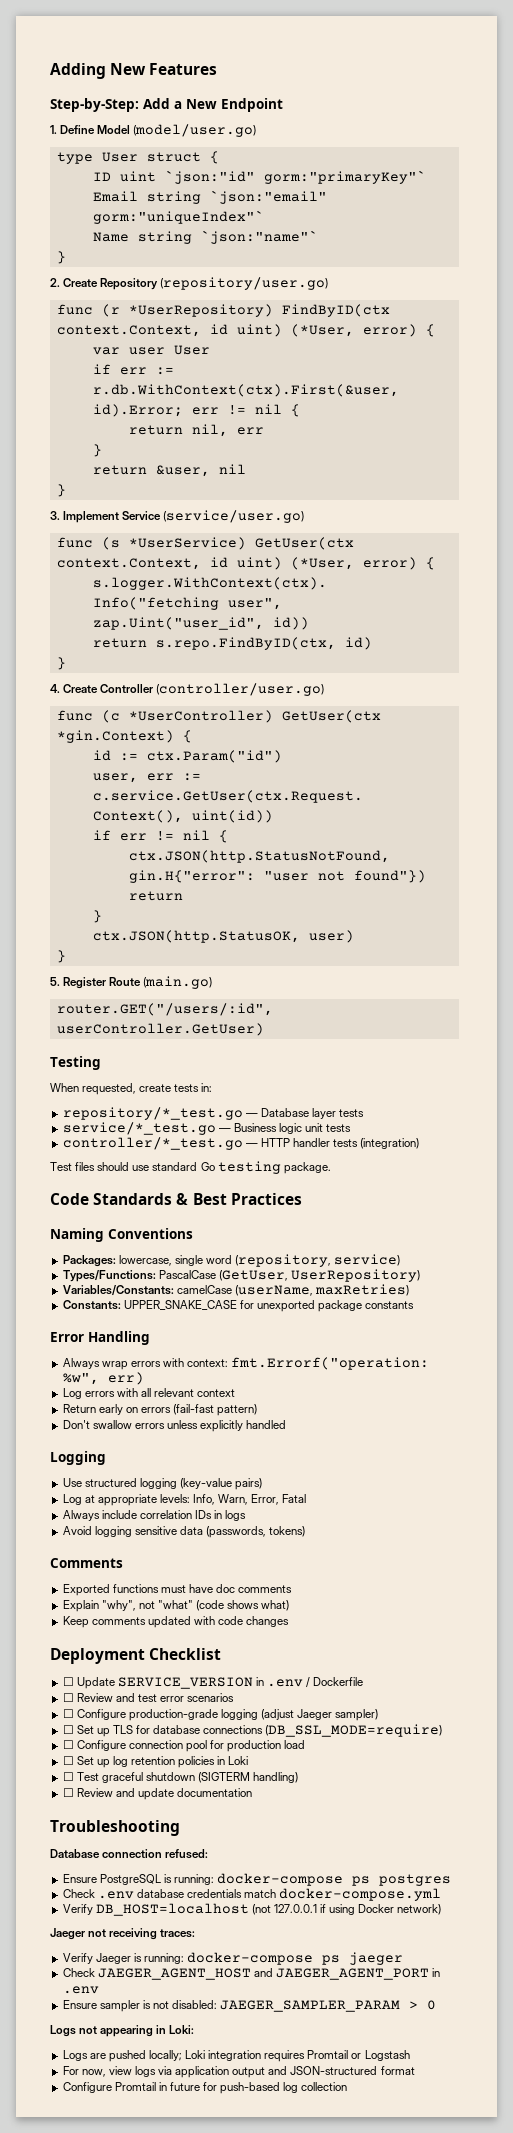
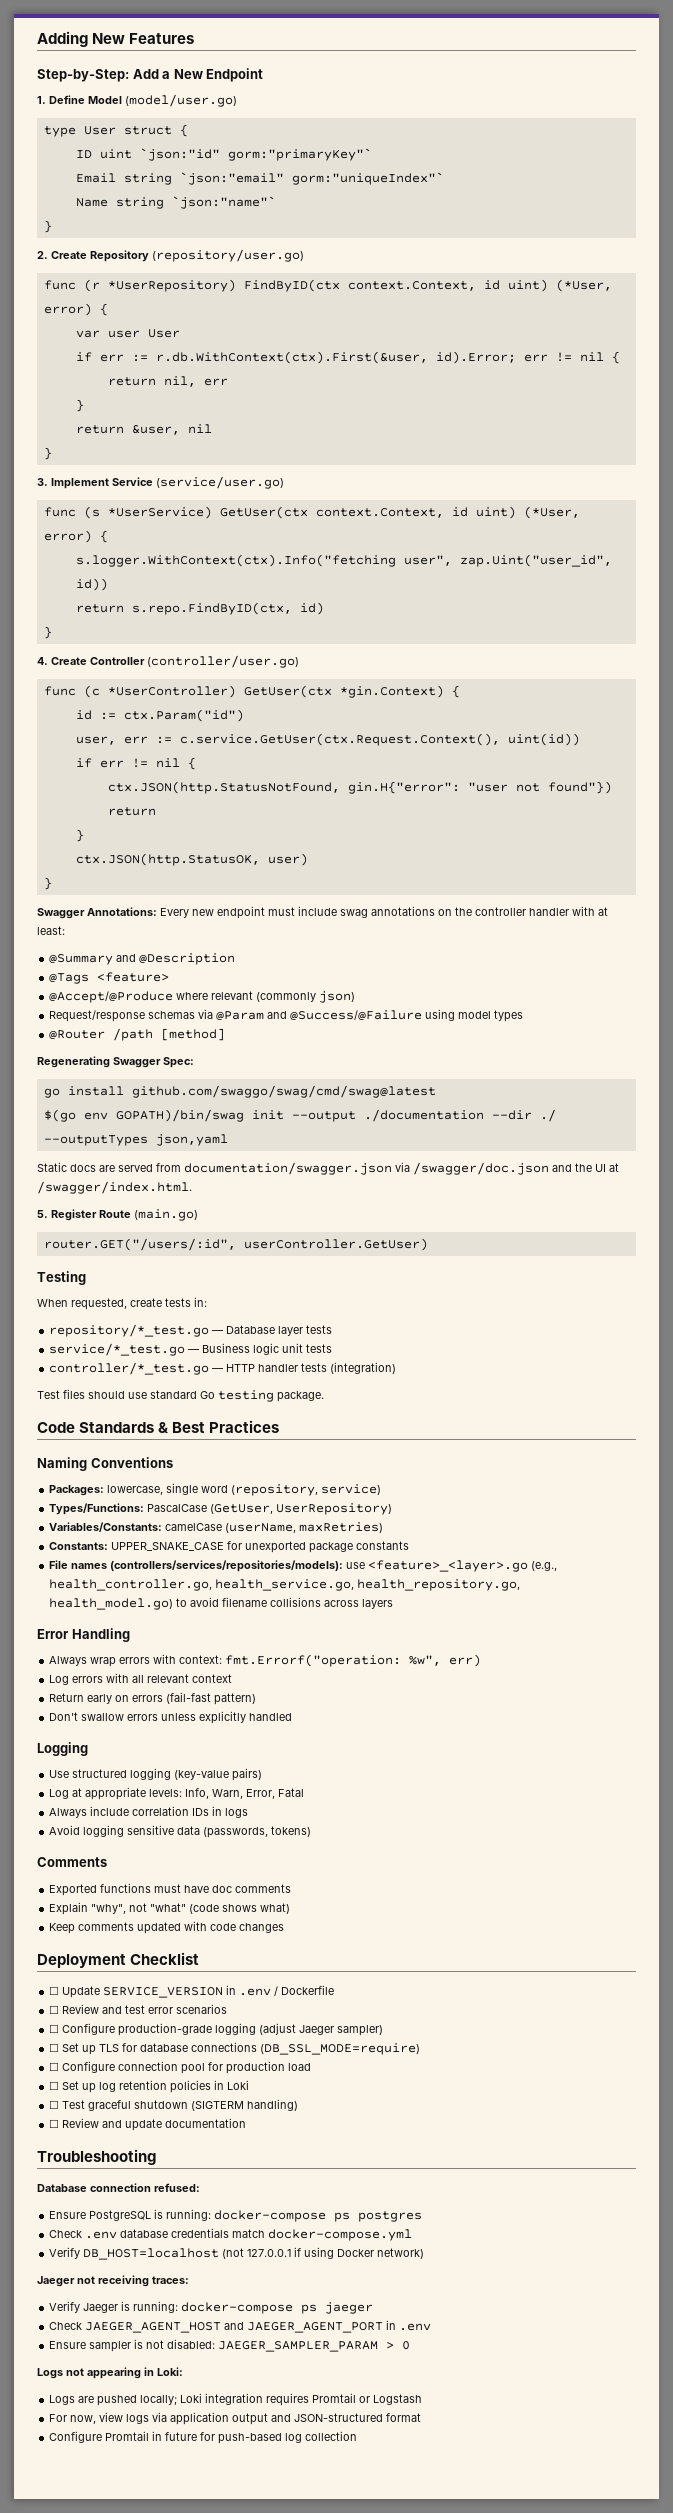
+ Swagger Annotations: Every new endpoint must include swag annotations on the controller handler with at least:
+ @Summary and @Description
+ @Tags <feature>
+ @Accept/@Produce where relevant (commonly json)
+ Request/response schemas via @Param and @Success/@Failure using model types
+ @Router /path [method]
+ Regenerating Swagger Spec:
+ go install github.com/swaggo/swag/cmd/swag@latest
+ $(go env GOPATH)/bin/swag init --output ./documentation --dir ./ --outputTypes json,yaml
+ Static docs are served from documentation/swagger.json via /swagger/doc.json and the UI at /swagger/index.html.
+ File names (controllers/services/repositories/models): use <feature>_<layer>.go (e.g., health_controller.go, health_service.go, health_repository.go, health_model.go) to avoid filename collisions across layers

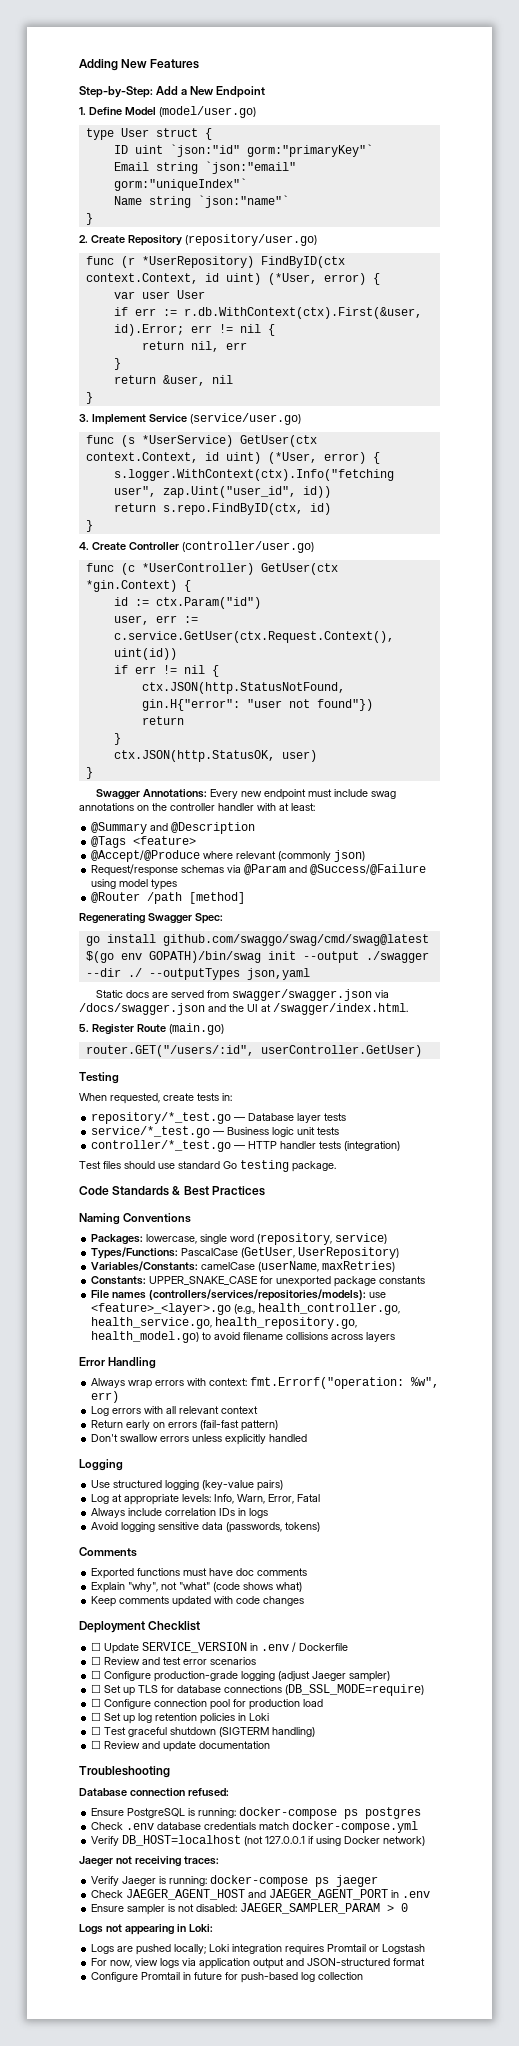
- $(go env GOPATH)/bin/swag init --output ./documentation --dir ./ --outputTypes json,yaml
+ $(go env GOPATH)/bin/swag init --output ./swagger --dir ./ --outputTypes json,yaml
- Static docs are served from documentation/swagger.json via /swagger/doc.json and the UI at /swagger/index.html.
+ Static docs are served from swagger/swagger.json via /docs/swagger.json and the UI at /swagger/index.html.

